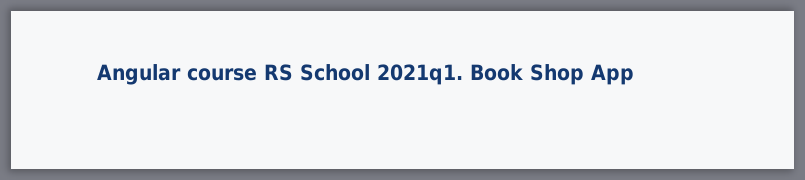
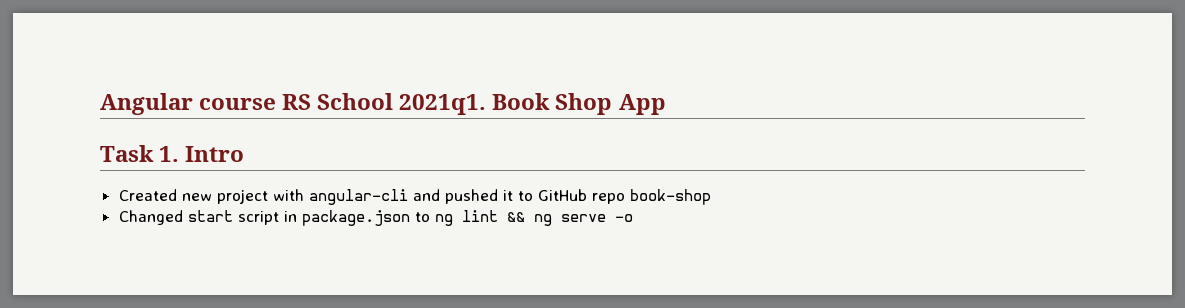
+ Task 1. Intro
+ Created new project with angular-cli and pushed it to GitHub repo book-shop
+ Changed start script in package.json to ng lint && ng serve -o

